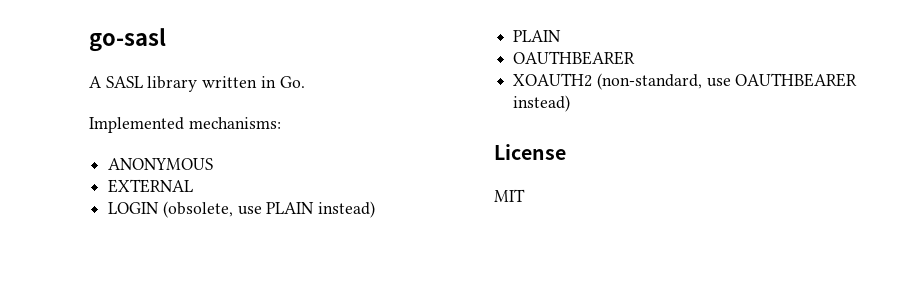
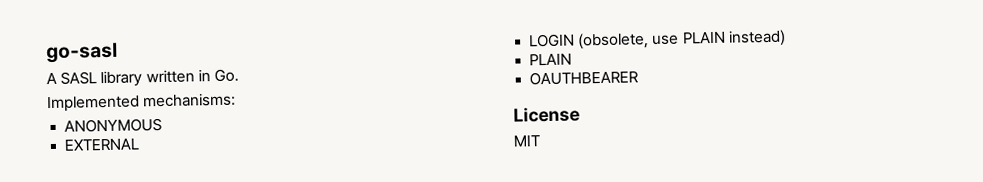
- XOAUTH2 (non-standard, use OAUTHBEARER instead)

